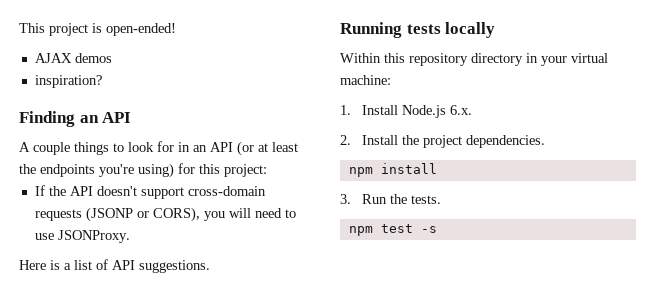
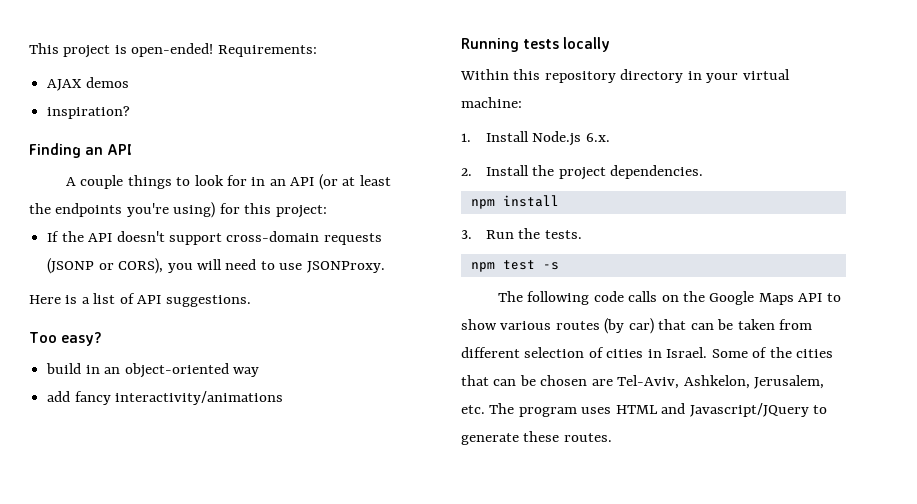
+ Requirements:
+ Too easy?
+ build in an object-oriented way
+ add fancy interactivity/animations
+ The following code calls on the Google Maps API to show various routes (by car) that can be taken from different selection of cities in Israel. Some of the cities that can be chosen are Tel-Aviv, Ashkelon, Jerusalem, etc. The program uses HTML and Javascript/JQuery to generate these routes.

